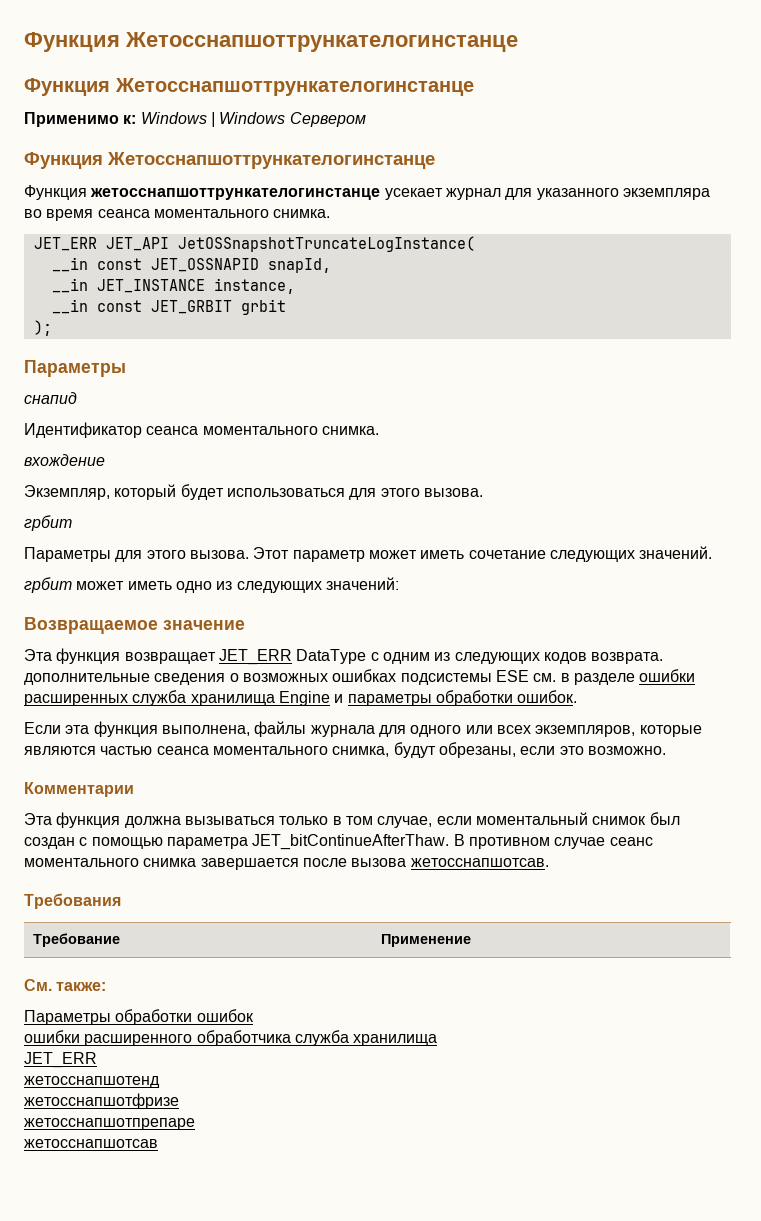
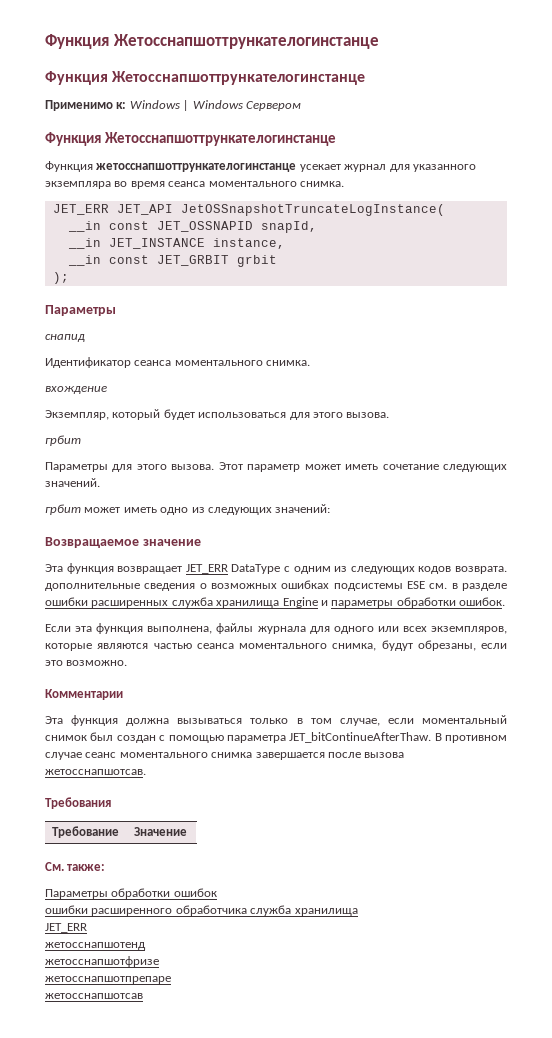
- Требование | Применение
+ Требование | Значение

